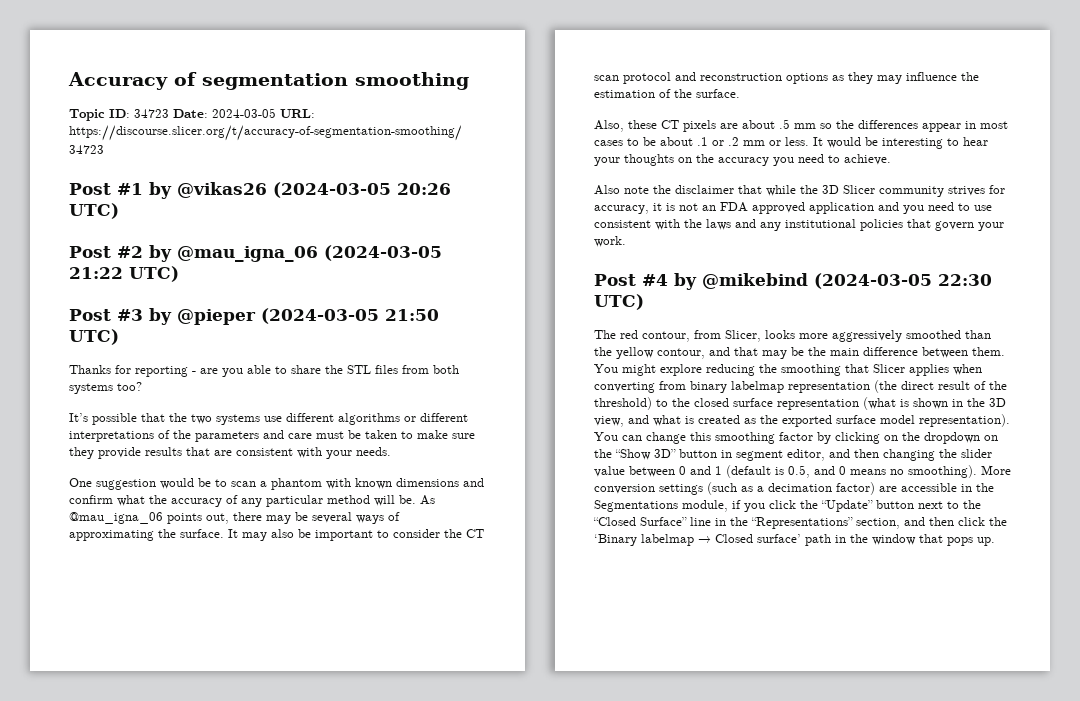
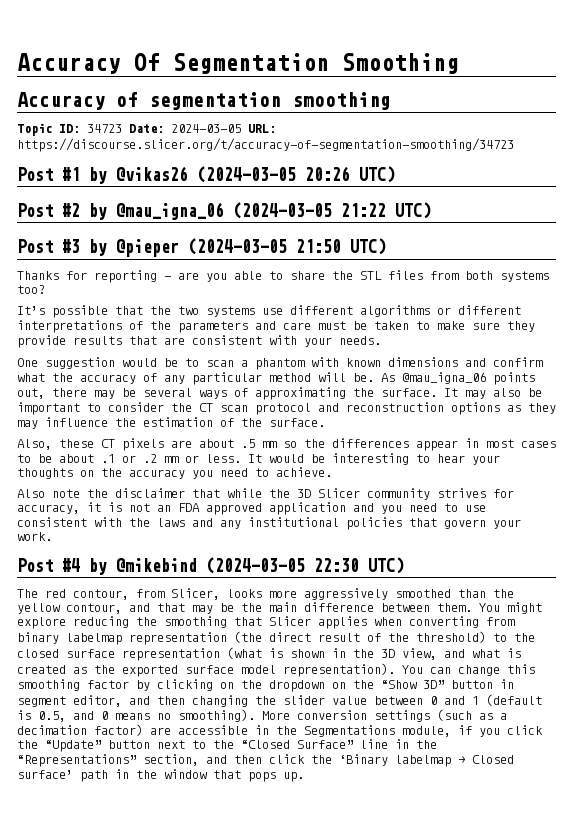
+ Accuracy Of Segmentation Smoothing

